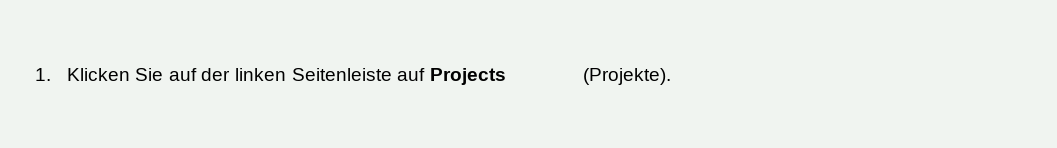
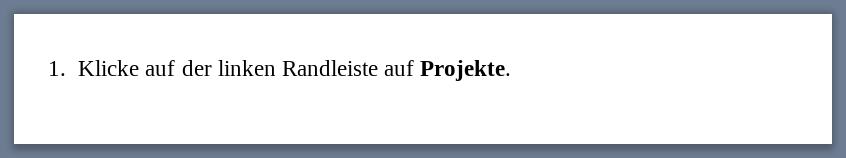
- 1. Klicken Sie auf der linken Seitenleiste auf Projects (Projekte).
+ 1. Klicke auf der linken Randleiste auf Projekte.

